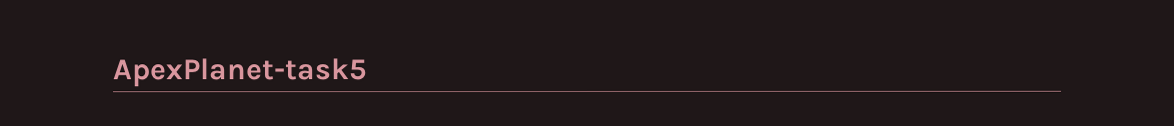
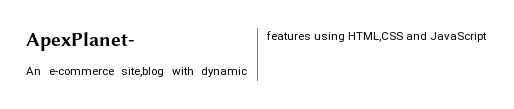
- ApexPlanet-task5
+ ApexPlanet-
+ An e-commerce site,blog with dynamic features using HTML,CSS and JavaScript

